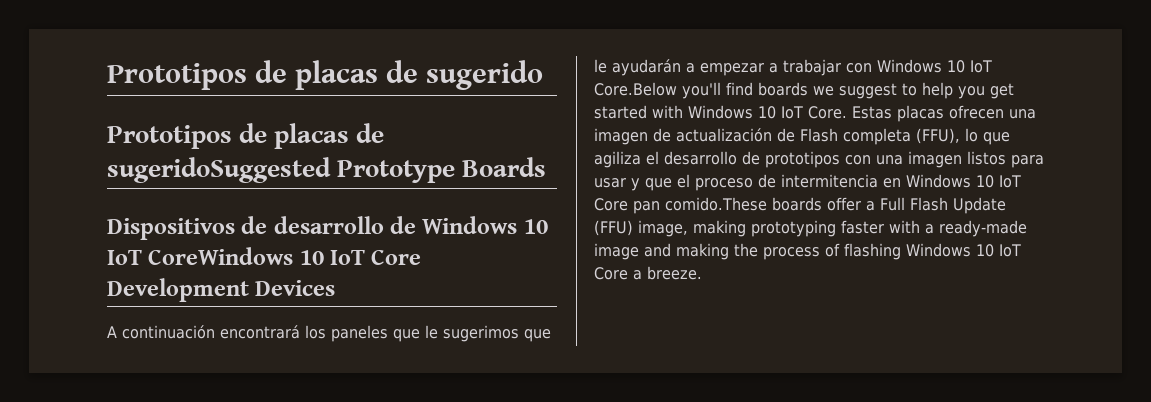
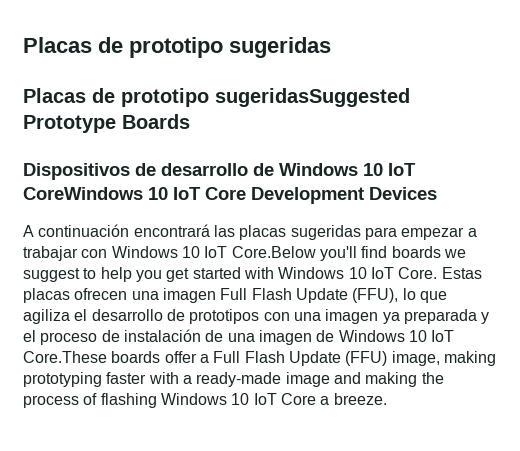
- Prototipos de placas de sugerido
- Prototipos de placas de sugeridoSuggested Prototype Boards
+ Placas de prototipo sugeridas
+ Placas de prototipo sugeridasSuggested Prototype Boards
- A continuación encontrará los paneles que le sugerimos que le ayudarán a empezar a trabajar con Windows 10 IoT Core.Below you'll find boards we suggest to help you get started with Windows 10 IoT Core.
+ A continuación encontrará las placas sugeridas para empezar a trabajar con Windows 10 IoT Core.Below you'll find boards we suggest to help you get started with Windows 10 IoT Core.
- Estas placas ofrecen una imagen de actualización de Flash completa (FFU), lo que agiliza el desarrollo de prototipos con una imagen listos para usar y que el proceso de intermitencia en Windows 10 IoT Core pan comido.These boards offer a Full Flash Update (FFU) image, making prototyping faster with a ready-made image and making the process of flashing Windows 10 IoT Core a breeze.
+ Estas placas ofrecen una imagen Full Flash Update (FFU), lo que agiliza el desarrollo de prototipos con una imagen ya preparada y el proceso de instalación de una imagen de Windows 10 IoT Core.These boards offer a Full Flash Update (FFU) image, making prototyping faster with a ready-made image and making the process of flashing Windows 10 IoT Core a breeze.

